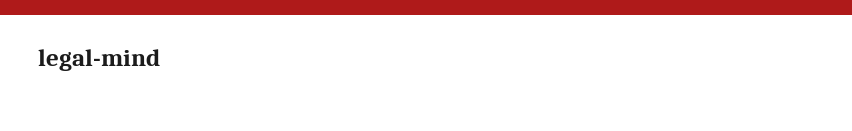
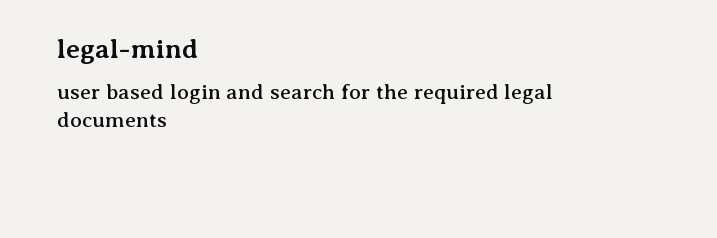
+ user based login and search for the required legal documents

